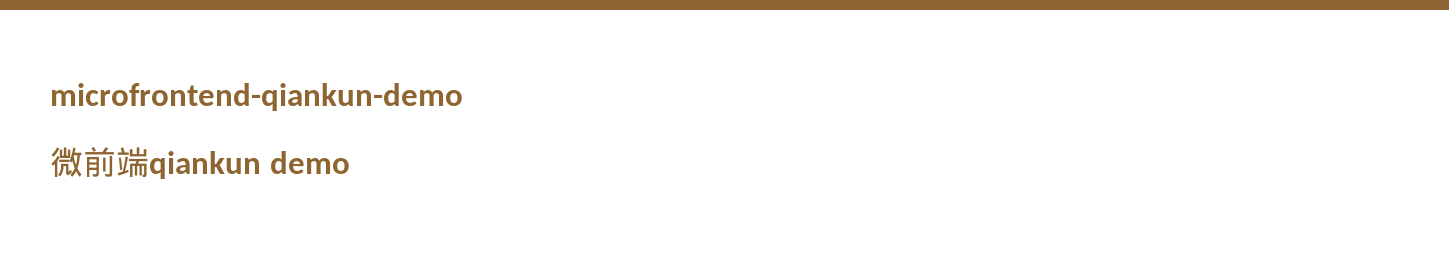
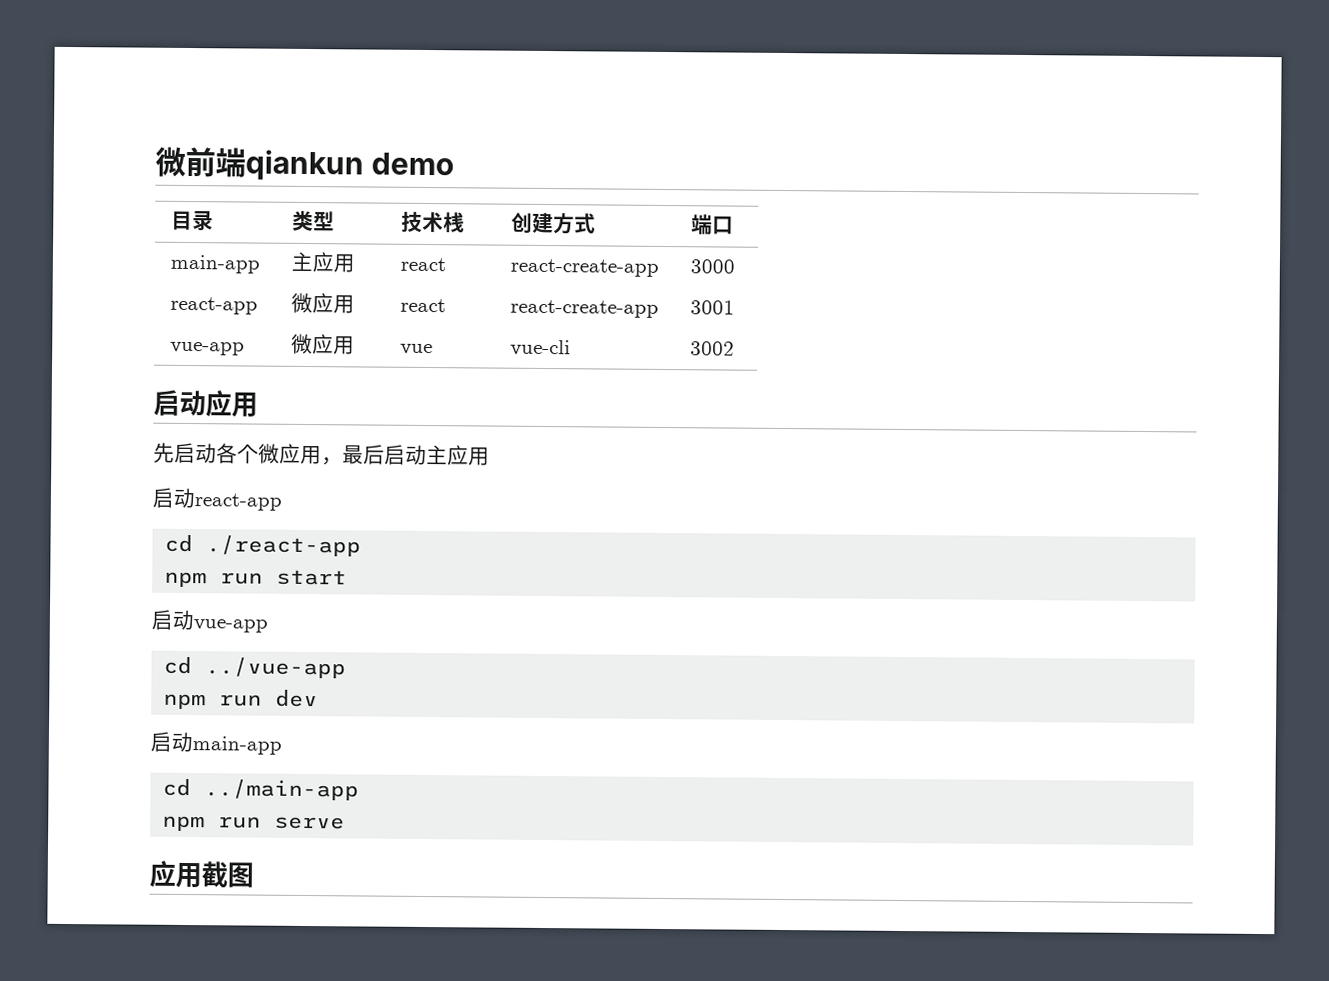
- microfrontend-qiankun-demo
+ 目录 | 类型 | 技术桟 | 创建方式 | 端口
+ main-app | 主应用 | react | react-create-app | 3000
+ react-app | 微应用 | react | react-create-app | 3001
+ vue-app | 微应用 | vue | vue-cli | 3002
+ 启动应用
+ 先启动各个微应用，最后启动主应用
+ 启动react-app
+ cd ./react-app
+ npm run start
+ 启动vue-app
+ cd ../vue-app
+ npm run dev
+ 启动main-app
+ cd ../main-app
+ npm run serve
+ 应用截图

